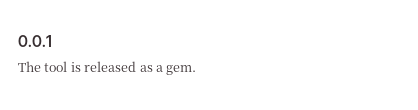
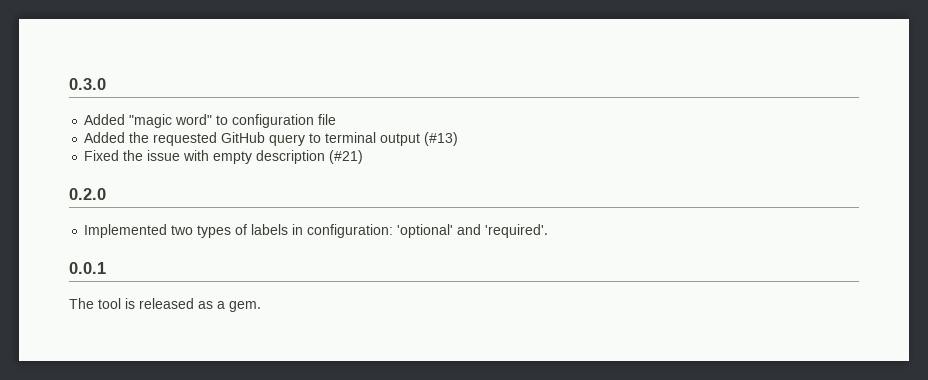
+ 0.3.0
+ Added "magic word" to configuration file
+ Added the requested GitHub query to terminal output (#13)
+ Fixed the issue with empty description (#21)
+ 0.2.0
+ Implemented two types of labels in configuration: 'optional' and 'required'.

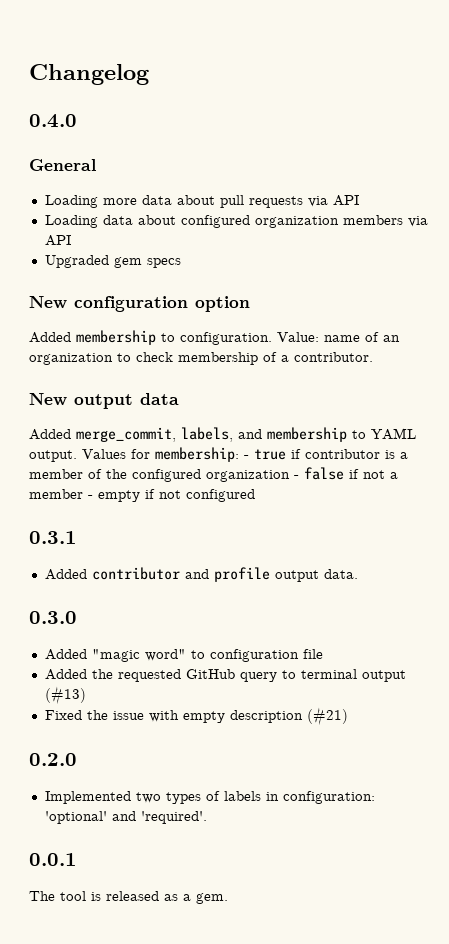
+ Changelog
+ 0.4.0
+ General
+ Loading more data about pull requests via API
+ Loading data about configured organization members via API
+ Upgraded gem specs
+ New configuration option
+ Added membership to configuration. Value: name of an organization to check membership of a contributor.
+ New output data
+ Added merge_commit, labels, and membership to YAML output. Values for membership: - true if contributor is a member of the configured organization - false if not a member - empty if not configured
+ 0.3.1
+ Added contributor and profile output data.

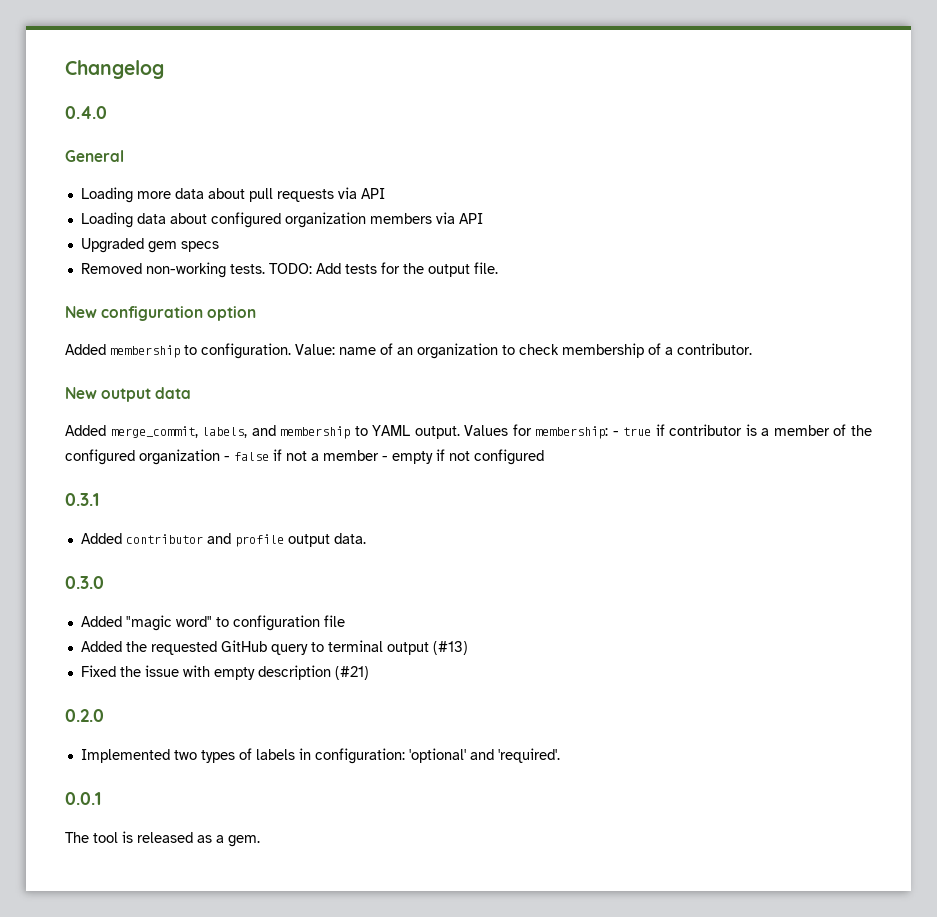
+ Removed non-working tests. TODO: Add tests for the output file.

